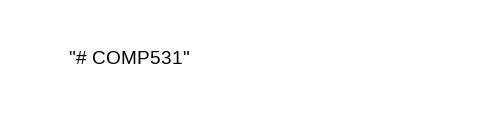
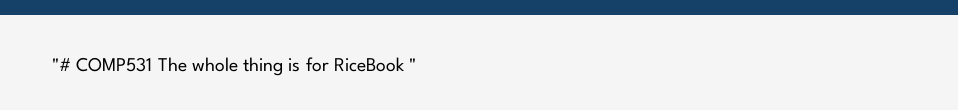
- "# COMP531"
+ "# COMP531 The whole thing is for RiceBook "

